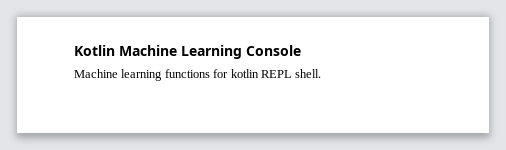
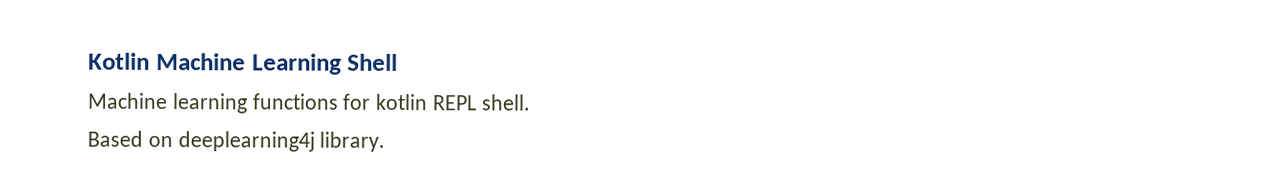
- Kotlin Machine Learning Console
+ Kotlin Machine Learning Shell
+ Based on deeplearning4j library.

